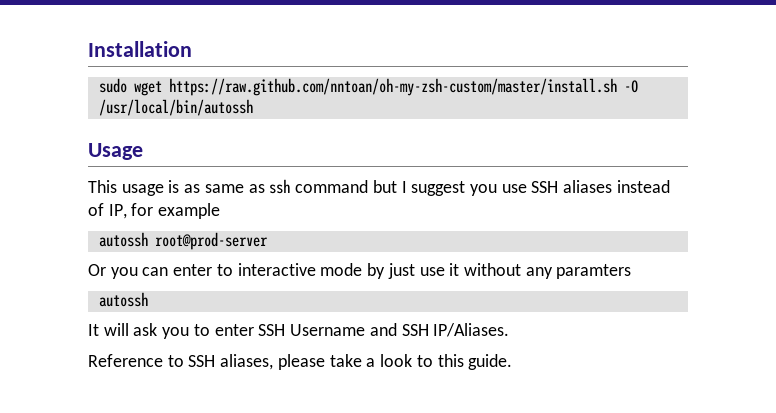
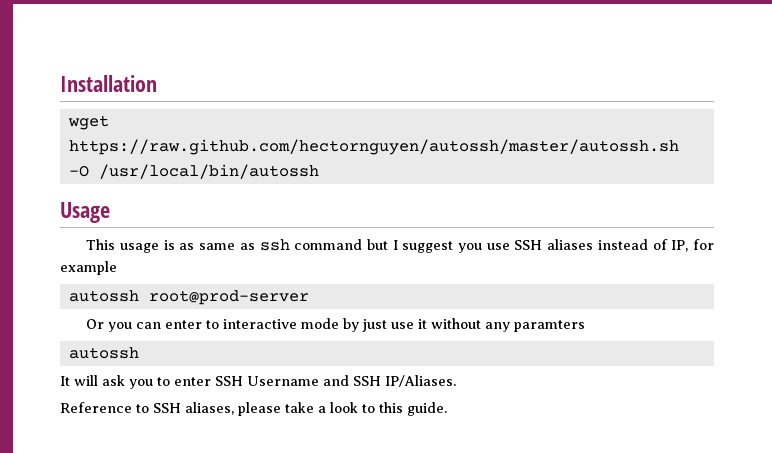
- sudo wget https://raw.github.com/nntoan/oh-my-zsh-custom/master/install.sh -O /usr/local/bin/autossh
+ wget https://raw.github.com/hectornguyen/autossh/master/autossh.sh -O /usr/local/bin/autossh

